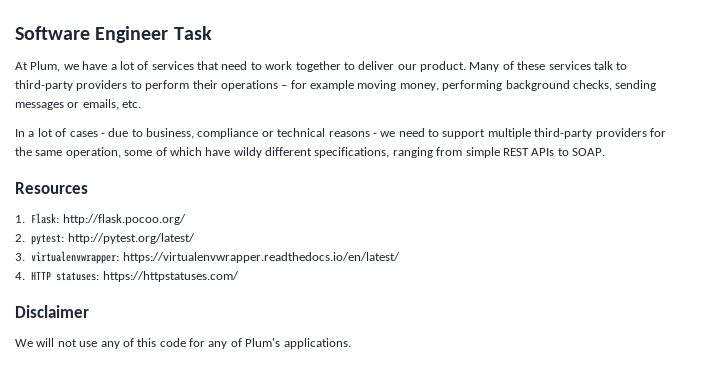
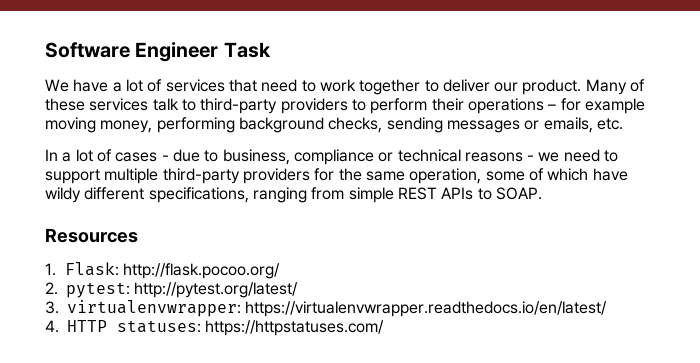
- At Plum, we have a lot of services that need to work together to deliver our product.
+ We have a lot of services that need to work together to deliver our product.
- Disclaimer
- We will not use any of this code for any of Plum's applications.

